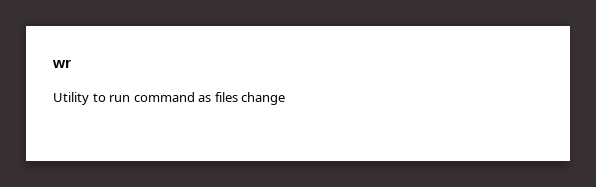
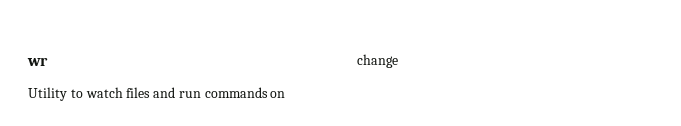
- Utility to run command as files change
+ Utility to watch files and run commands on change

